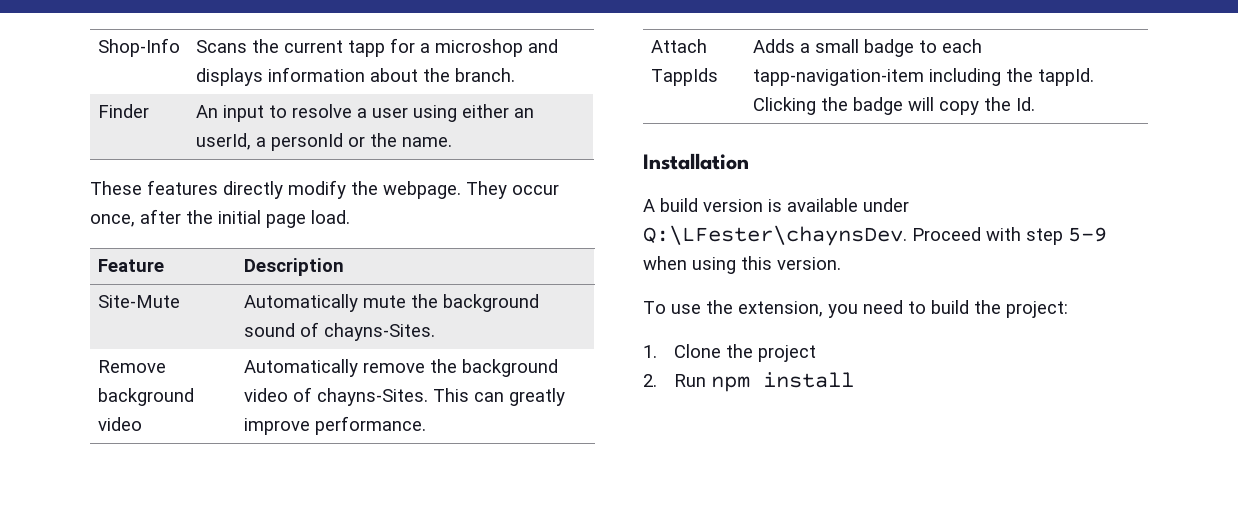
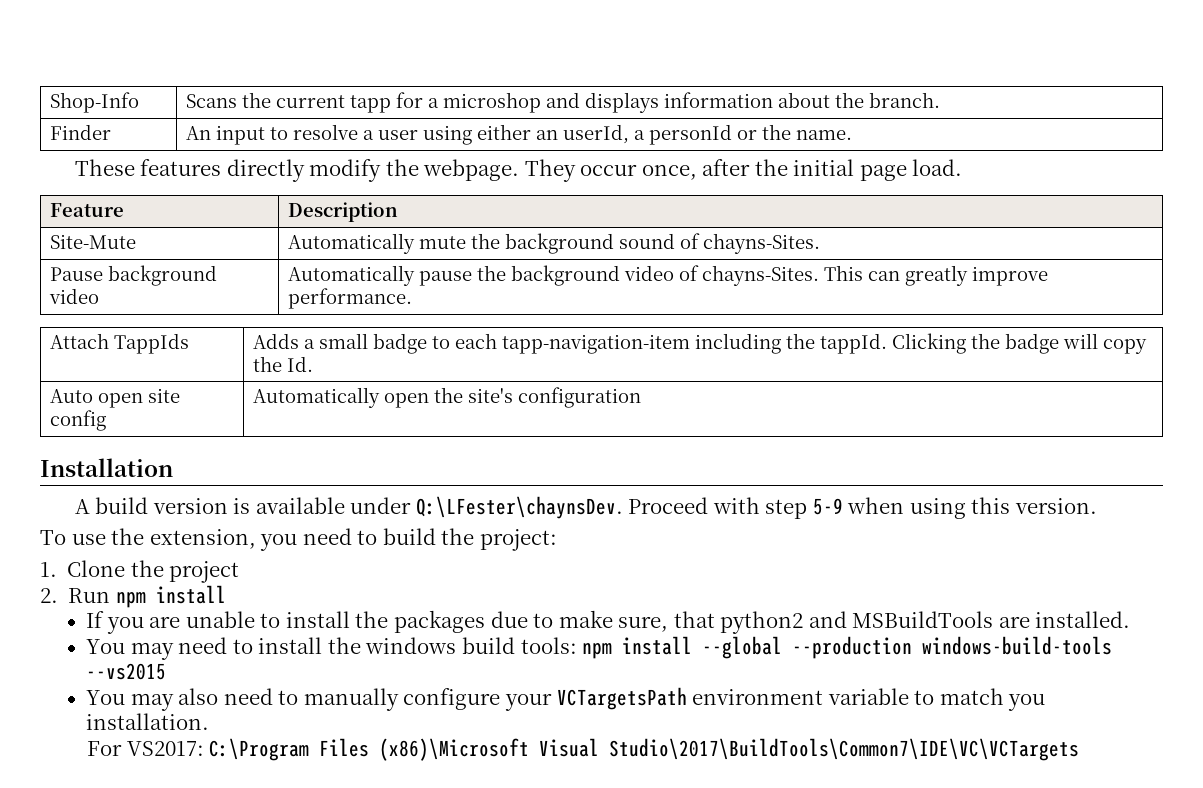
- Remove background video | Automatically remove the background video of chayns-Sites. This can greatly improve performance.
+ Pause background video | Automatically pause the background video of chayns-Sites. This can greatly improve performance.
+ Auto open site config | Automatically open the site's configuration
+ If you are unable to install the packages due to make sure, that python2 and MSBuildTools are installed.
+ You may need to install the windows build tools: npm install --global --production windows-build-tools --vs2015
+ You may also need to manually configure your VCTargetsPath environment variable to match you installation.
+ For VS2017: C:\Program Files (x86)\Microsoft Visual Studio\2017\BuildTools\Common7\IDE\VC\VCTargets

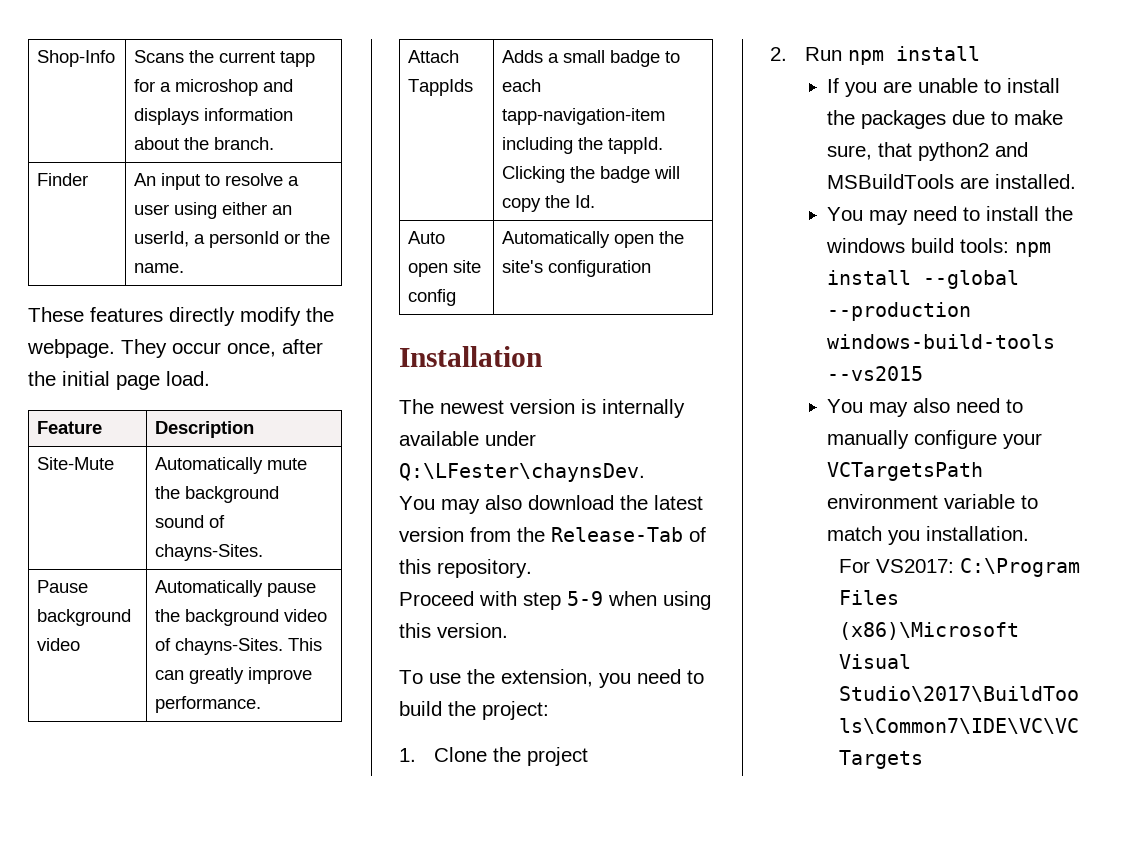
- A build version is available under Q:\LFester\chaynsDev. Proceed with step 5-9 when using this version.
+ The newest version is internally available under Q:\LFester\chaynsDev.
+ You may also download the latest version from the Release-Tab of this repository.
+ Proceed with step 5-9 when using this version.

